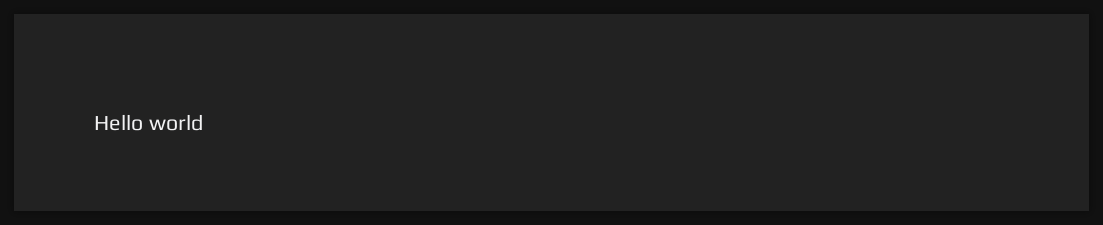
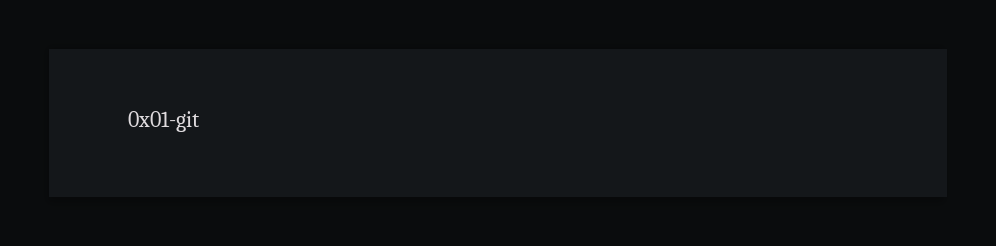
- Hello world
+ 0x01-git

